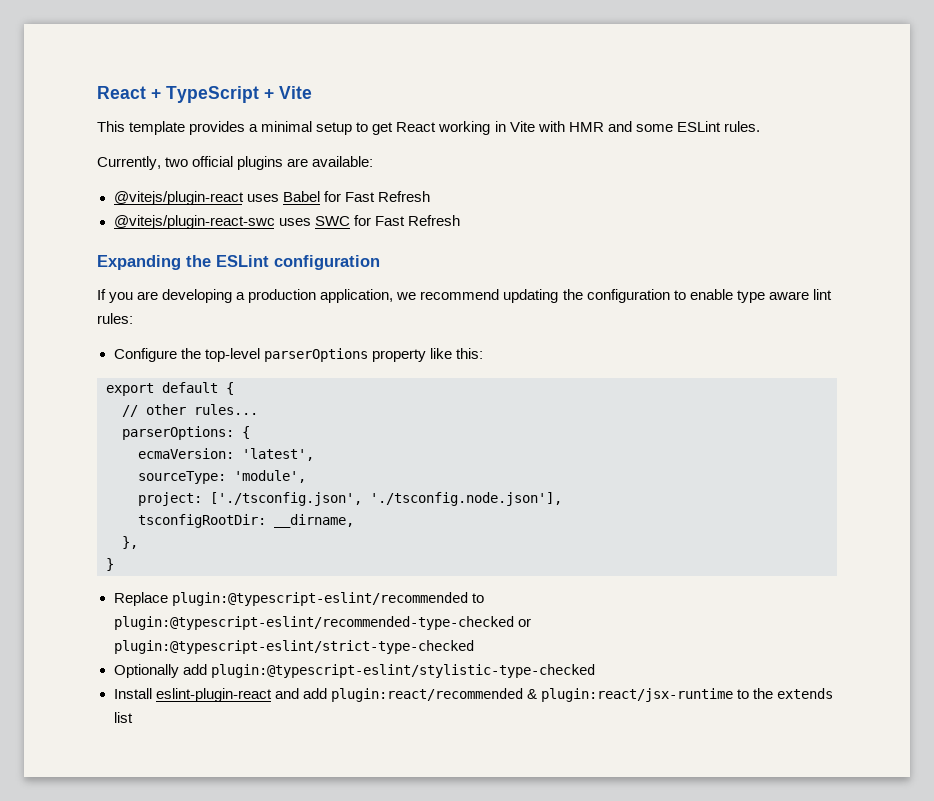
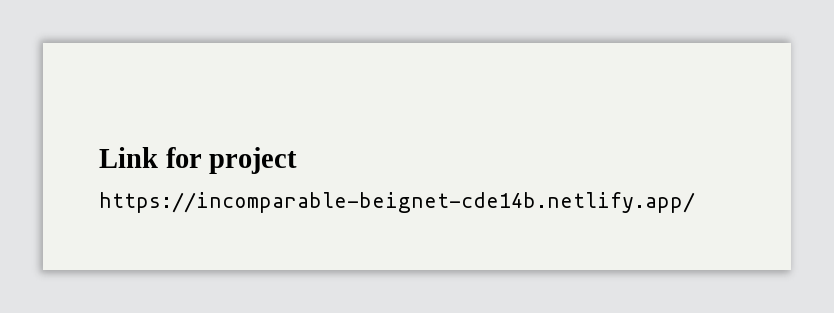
- React + TypeScript + Vite
- This template provides a minimal setup to get React working in Vite with HMR and some ESLint rules.
- Currently, two official plugins are available:
- @vitejs/plugin-react uses Babel for Fast Refresh
- @vitejs/plugin-react-swc uses SWC for Fast Refresh
- Expanding the ESLint configuration
- If you are developing a production application, we recommend updating the configuration to enable type aware lint rules:
- Configure the top-level parserOptions property like this:
- export default {
- // other rules...
- parserOptions: {
- ecmaVersion: 'latest',
- sourceType: 'module',
- project: ['./tsconfig.json', './tsconfig.node.json'],
- tsconfigRootDir: __dirname,
- },
- }
- Replace plugin:@typescript-eslint/recommended to plugin:@typescript-eslint/recommended-type-checked or plugin:@typescript-eslint/strict-type-checked
- Optionally add plugin:@typescript-eslint/stylistic-type-checked
- Install eslint-plugin-react and add plugin:react/recommended & plugin:react/jsx-runtime to the extends list
+ Link for project
+ https://incomparable-beignet-cde14b.netlify.app/

